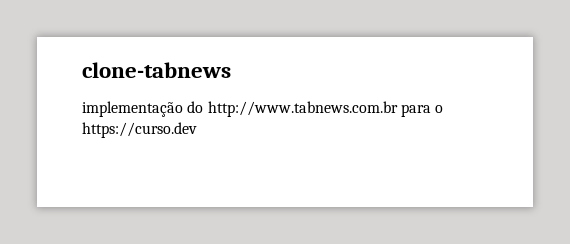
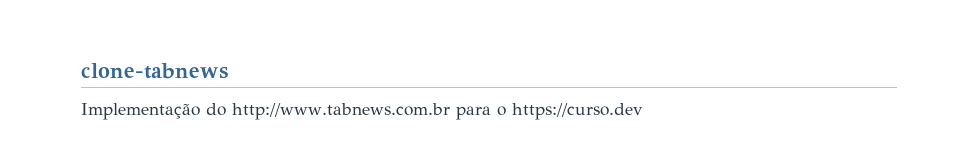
- implementação do http://www.tabnews.com.br para o https://curso.dev
+ Implementação do http://www.tabnews.com.br para o https://curso.dev

